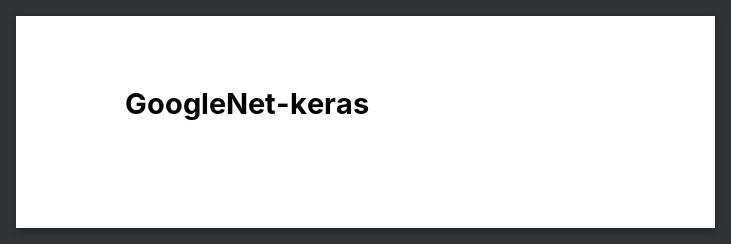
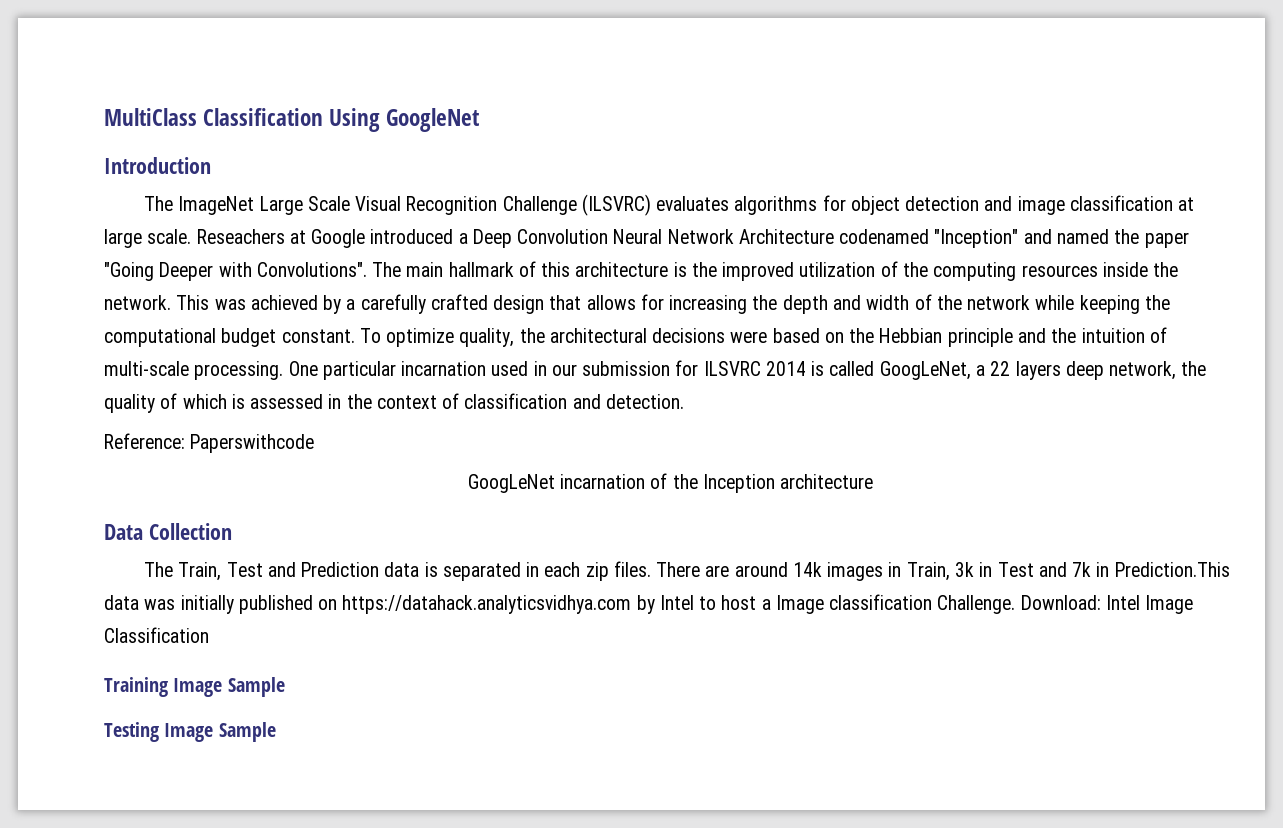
- GoogleNet-keras
+ MultiClass Classification Using GoogleNet
+ Introduction
+ The ImageNet Large Scale Visual Recognition Challenge (ILSVRC) evaluates algorithms for object detection and image classification at large scale. Reseachers at Google introduced a Deep Convolution Neural Network Architecture codenamed "Inception" and named the paper "Going Deeper with Convolutions". The main hallmark of this architecture is the improved utilization of the computing resources inside the network. This was achieved by a carefully crafted design that allows for increasing the depth and width of the network while keeping the computational budget constant. To optimize quality, the architectural decisions were based on the Hebbian principle and the intuition of multi-scale processing. One particular incarnation used in our submission for ILSVRC 2014 is called GoogLeNet, a 22 layers deep network, the quality of which is assessed in the context of classification and detection.
+ Reference: Paperswithcode
+ GoogLeNet incarnation of the Inception architecture
+ Data Collection
+ The Train, Test and Prediction data is separated in each zip files. There are around 14k images in Train, 3k in Test and 7k in Prediction.This data was initially published on https://datahack.analyticsvidhya.com by Intel to host a Image classification Challenge. Download: Intel Image Classification
+ Training Image Sample
+ Testing Image Sample

